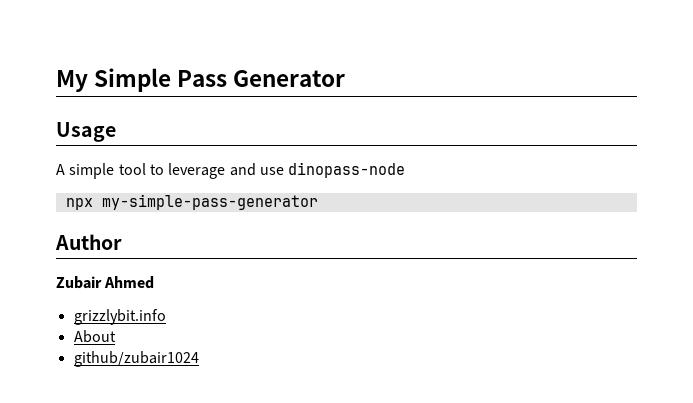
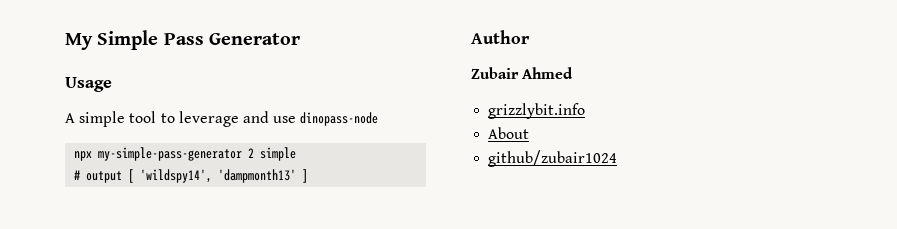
- npx my-simple-pass-generator
+ npx my-simple-pass-generator 2 simple
+ # output [ 'wildspy14', 'dampmonth13' ]

